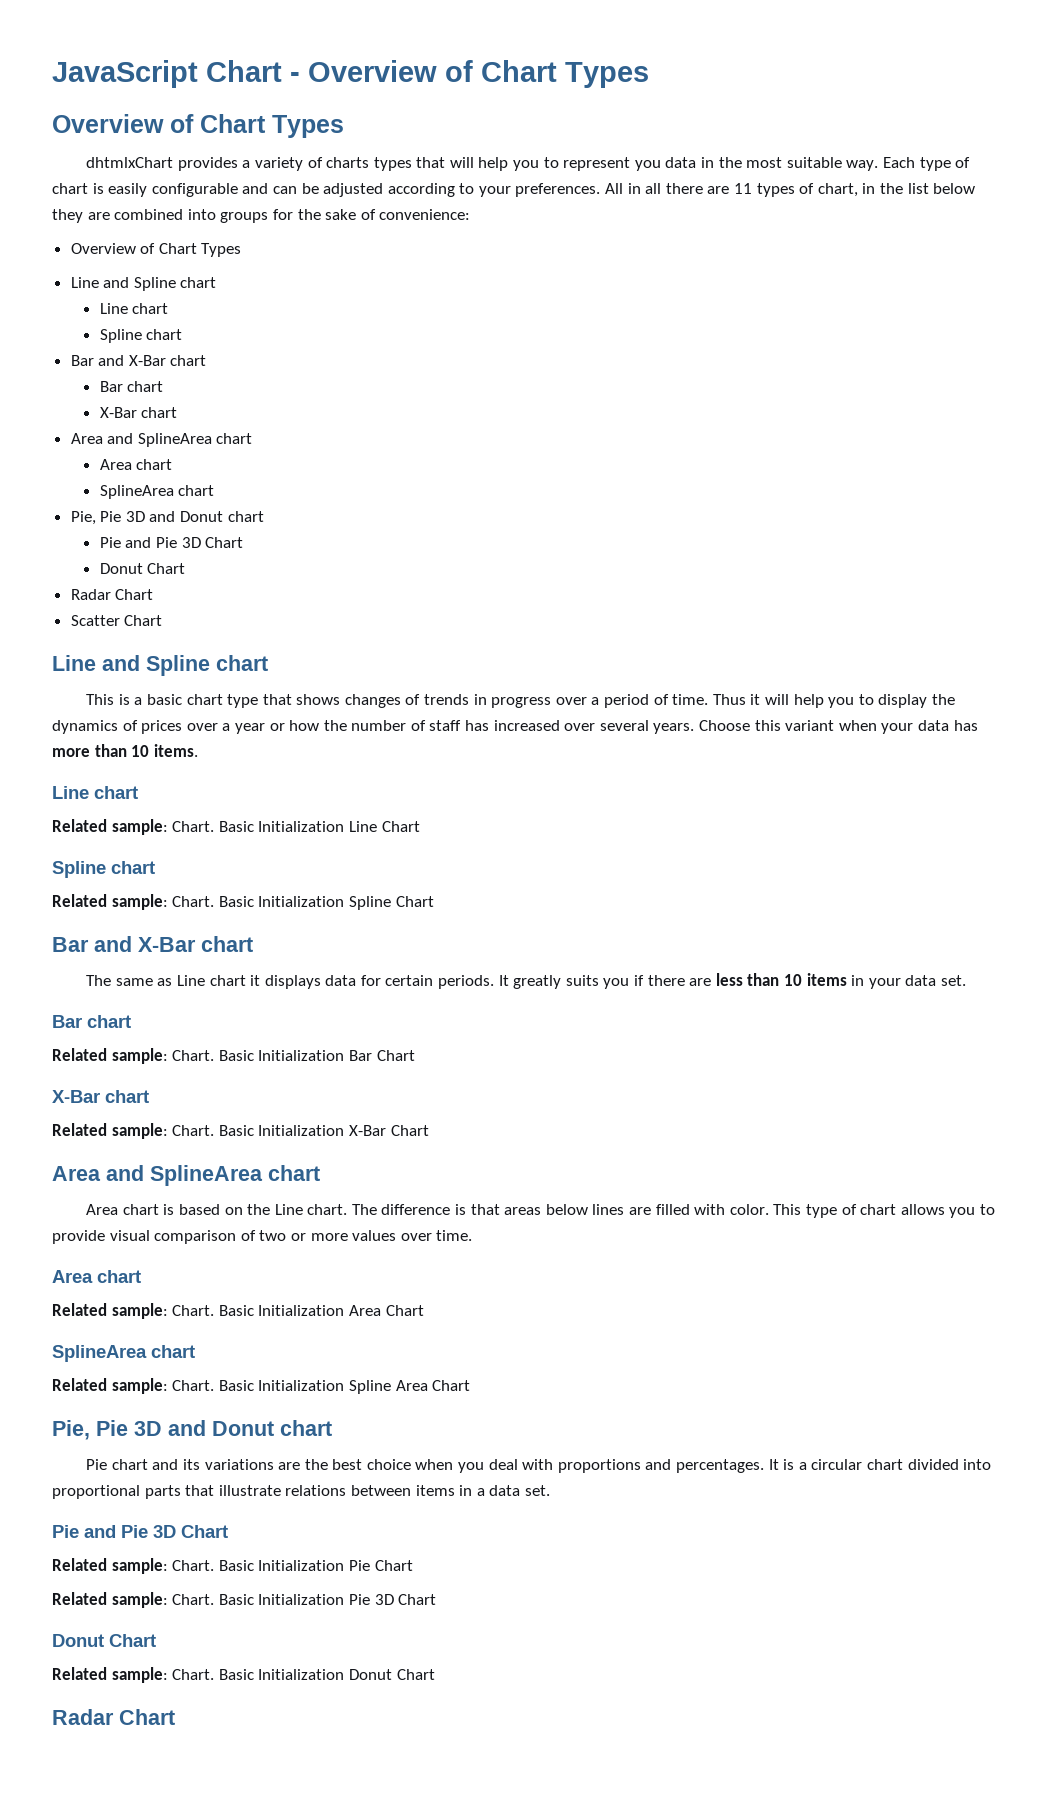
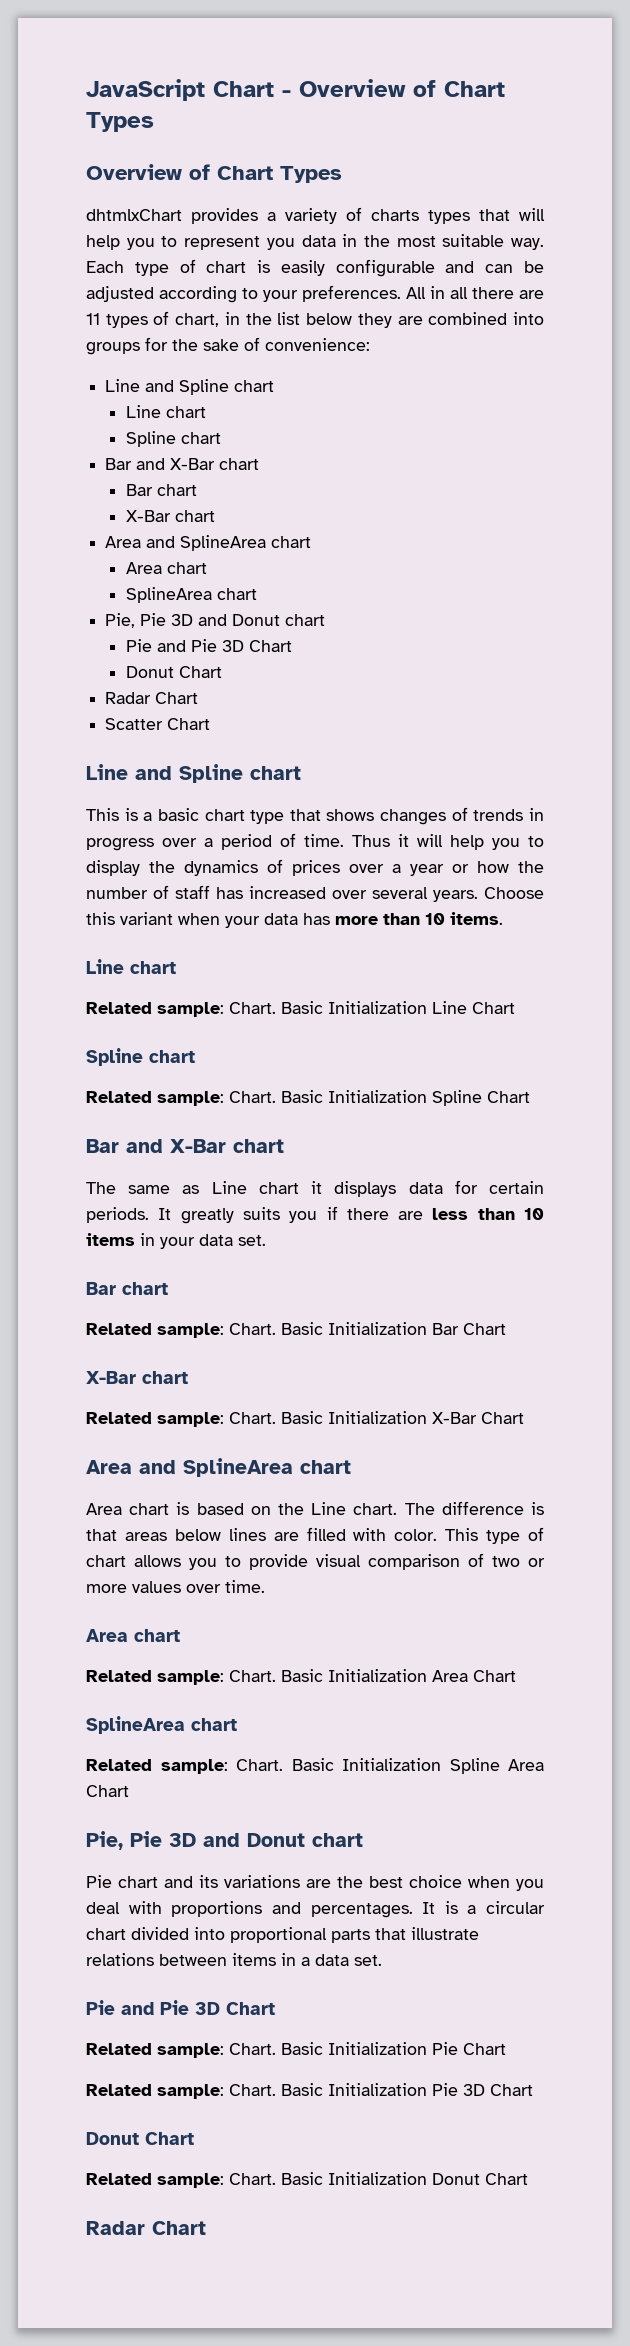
  All in all there are 11 types of chart, in the list below they are combined into groups for the sake of convenience:
- Overview of Chart Types

